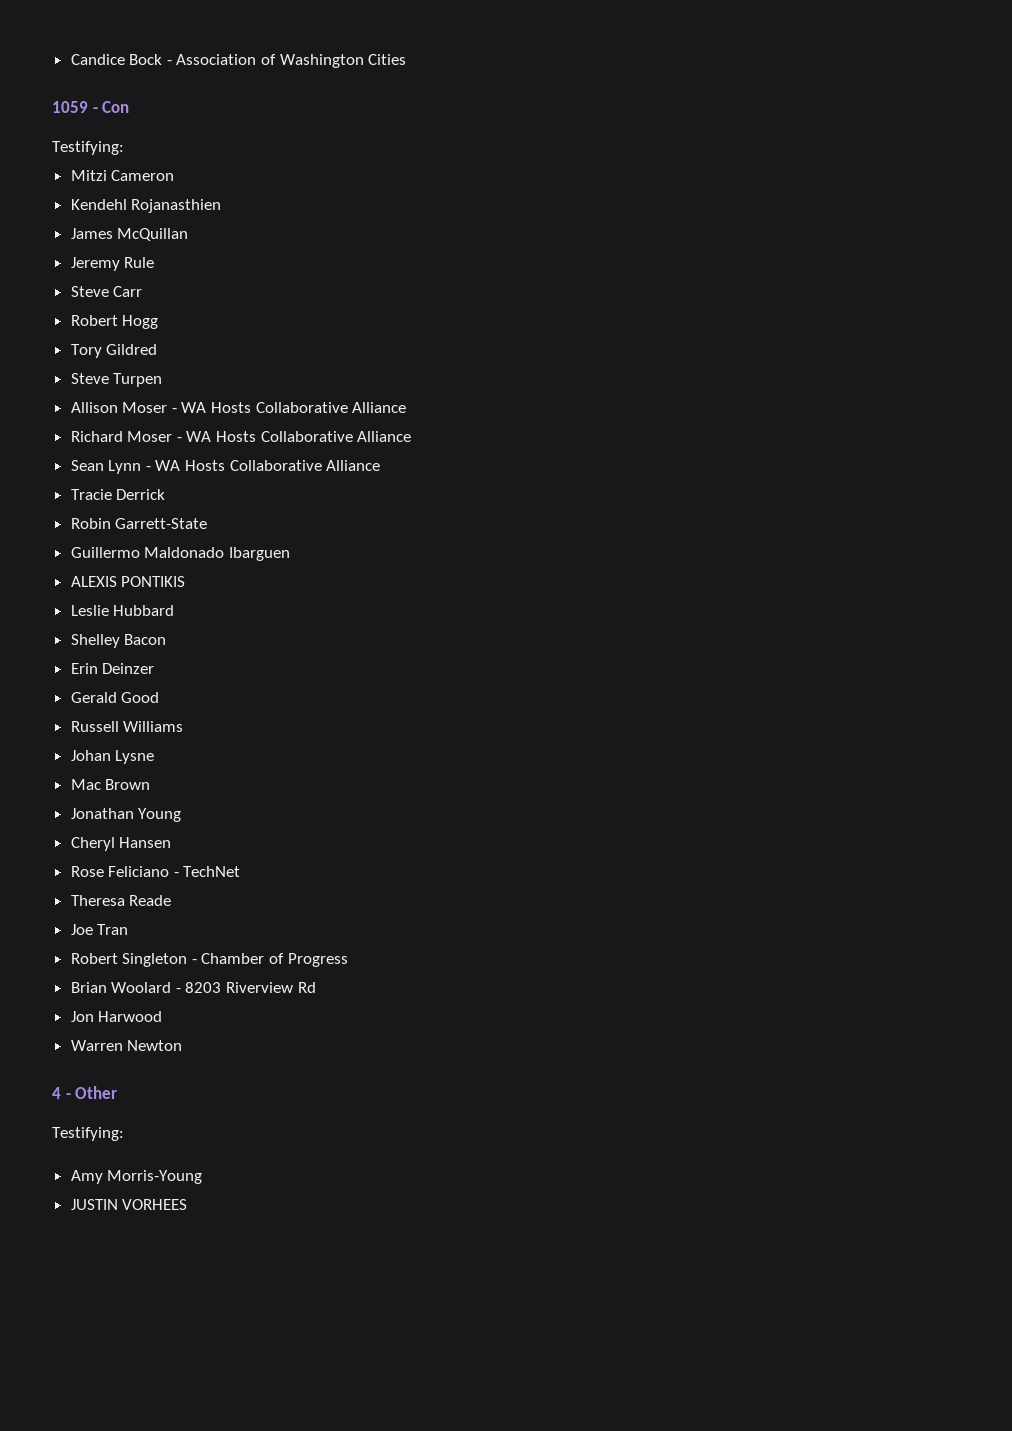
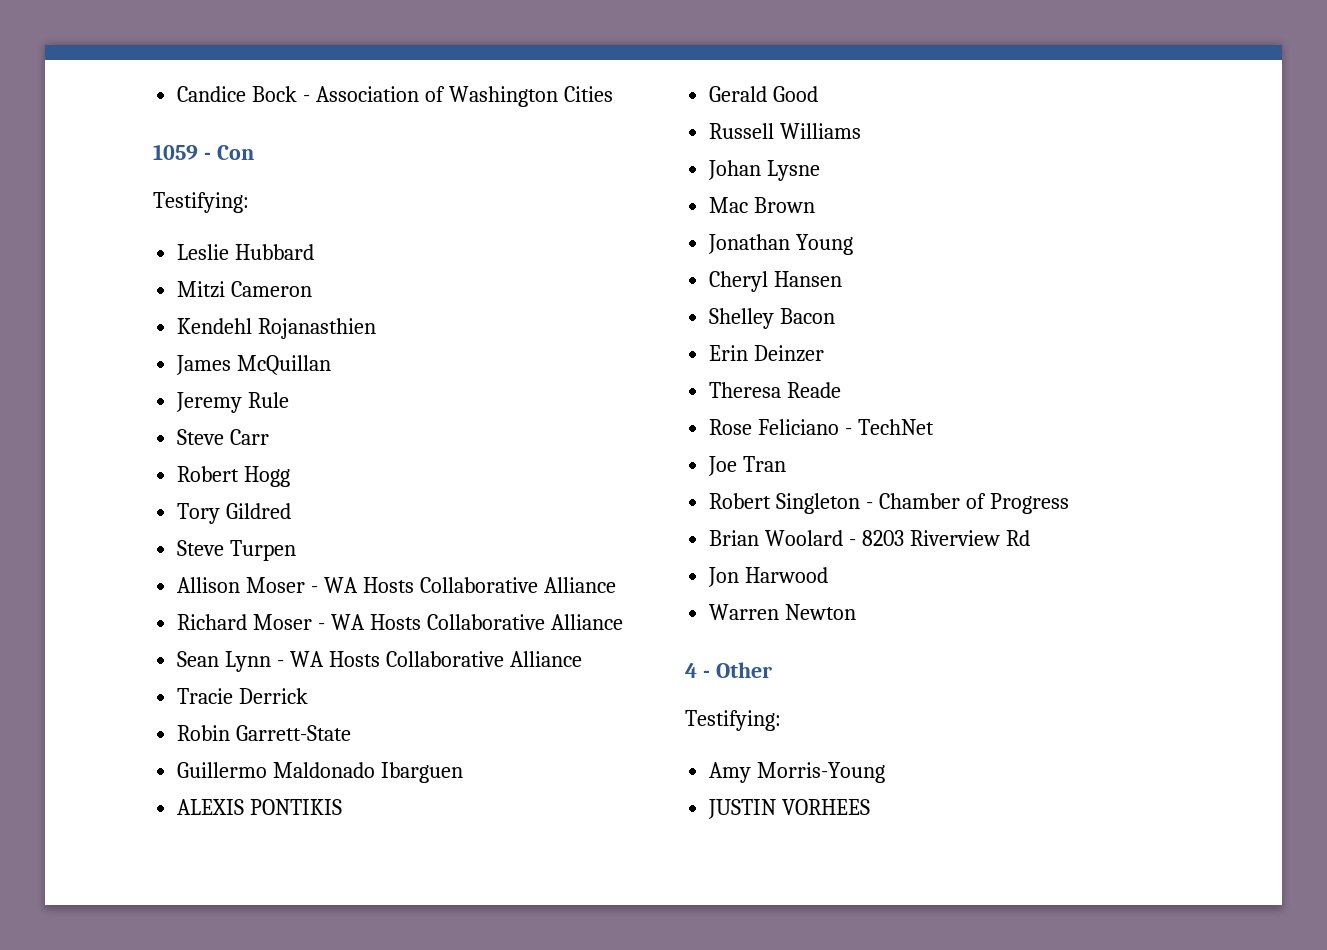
+ Leslie Hubbard
- Leslie Hubbard
- Shelley Bacon
- Erin Deinzer
+ Shelley Bacon
+ Erin Deinzer
+ Theresa Reade
- Theresa Reade

